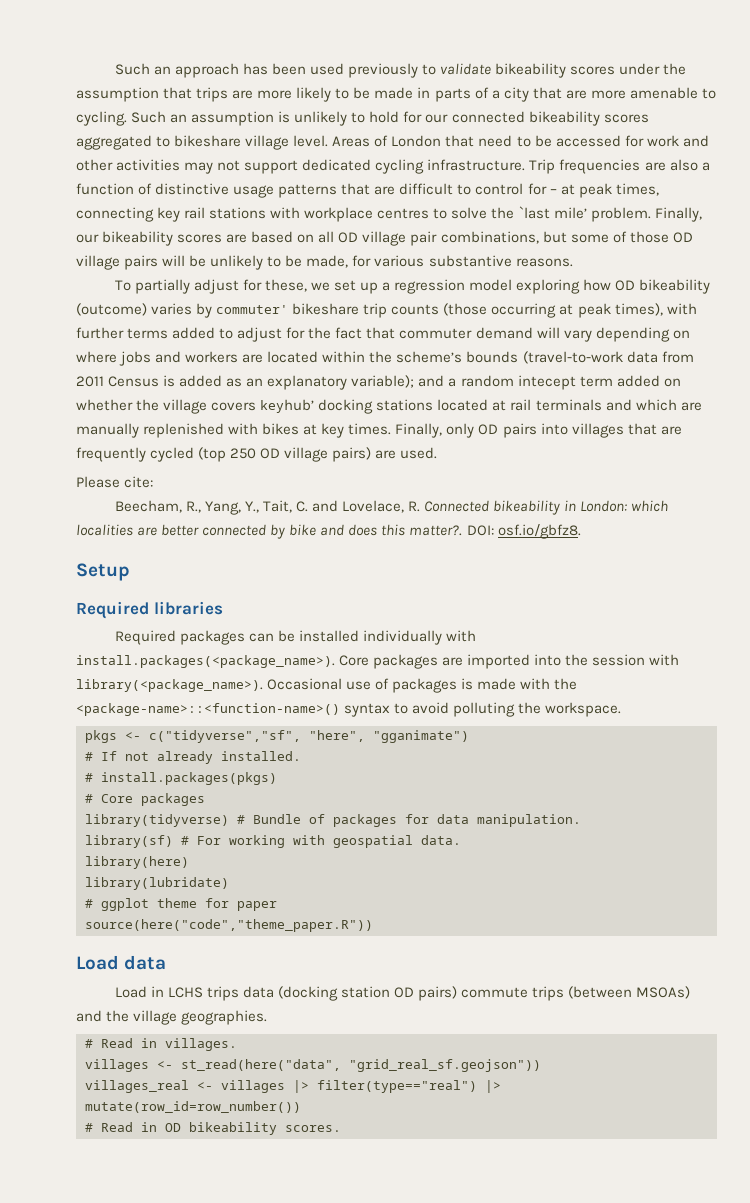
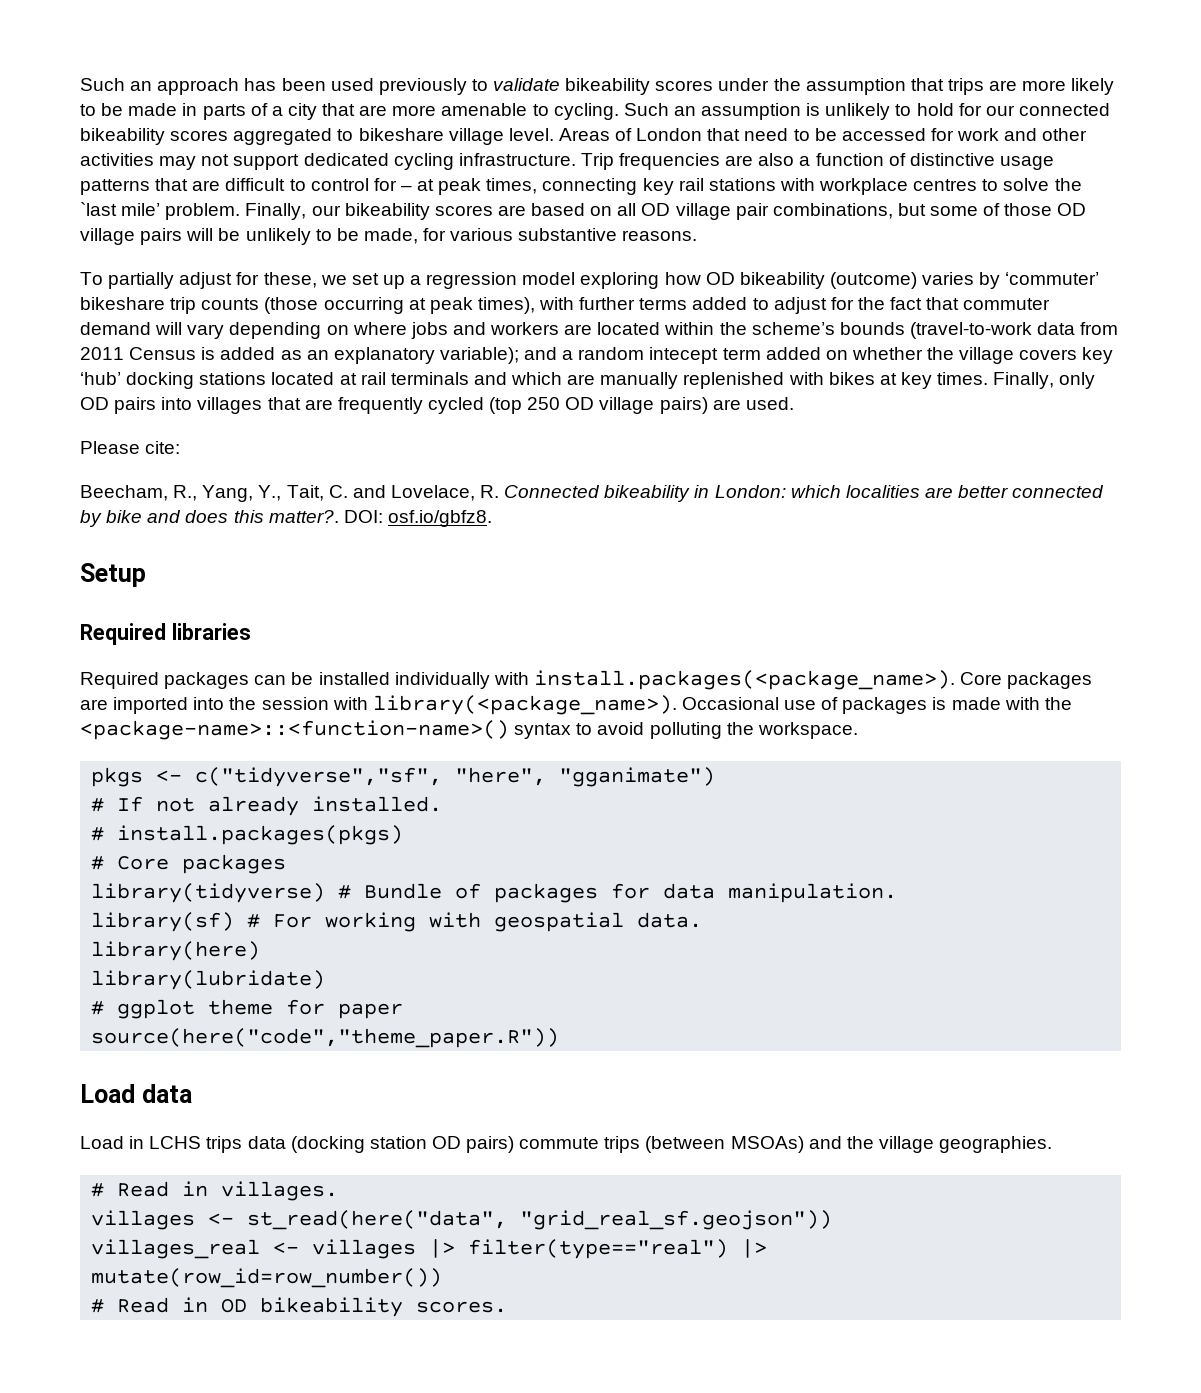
- To partially adjust for these, we set up a regression model exploring how OD bikeability (outcome) varies by commuter' bikeshare trip counts (those occurring at peak times), with further terms added to adjust for the fact that commuter demand will vary depending on where jobs and workers are located within the scheme’s bounds (travel-to-work data from 2011 Census is added as an explanatory variable);
+ To partially adjust for these, we set up a regression model exploring how OD bikeability (outcome) varies by ‘commuter’ bikeshare trip counts (those occurring at peak times), with further terms added to adjust for the fact that commuter demand will vary depending on where jobs and workers are located within the scheme’s bounds (travel-to-work data from 2011 Census is added as an explanatory variable);
- and a random intecept term added on whether the village covers keyhub’ docking stations located at rail terminals and which are manually replenished with bikes at key times.
+ and a random intecept term added on whether the village covers key ‘hub’ docking stations located at rail terminals and which are manually replenished with bikes at key times.

